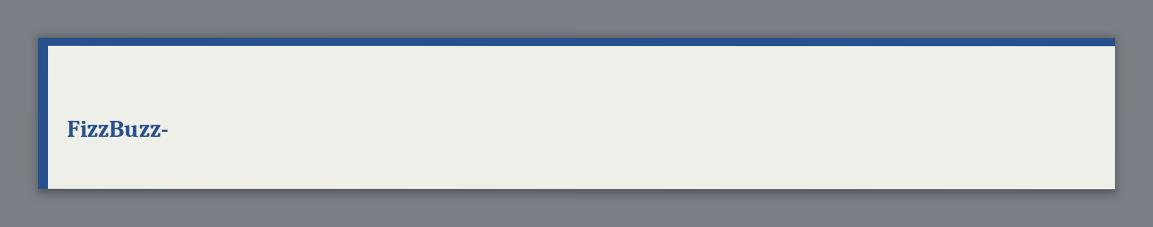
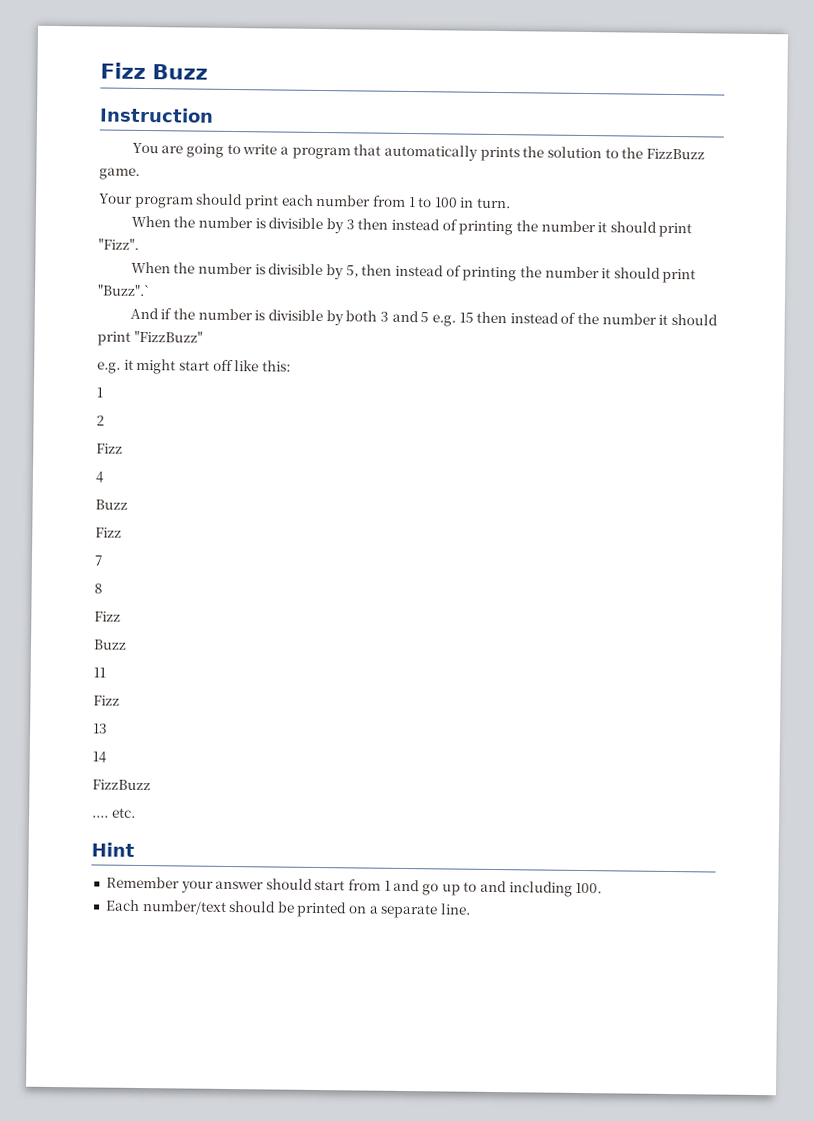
- FizzBuzz-
+ Fizz Buzz
+ Instruction
+ You are going to write a program that automatically prints the solution to the FizzBuzz game.
+ Your program should print each number from 1 to 100 in turn.
+ When the number is divisible by 3 then instead of printing the number it should print "Fizz".
+ When the number is divisible by 5, then instead of printing the number it should print "Buzz".`
+ And if the number is divisible by both 3 and 5 e.g. 15 then instead of the number it should print "FizzBuzz"
+ e.g. it might start off like this:
+ 1
+ 2
+ Fizz
+ 4
+ Buzz
+ Fizz
+ 7
+ 8
+ Fizz
+ Buzz
+ 11
+ Fizz
+ 13
+ 14
+ FizzBuzz
+ .... etc.
+ Hint
+ Remember your answer should start from 1 and go up to and including 100.
+ Each number/text should be printed on a separate line.

